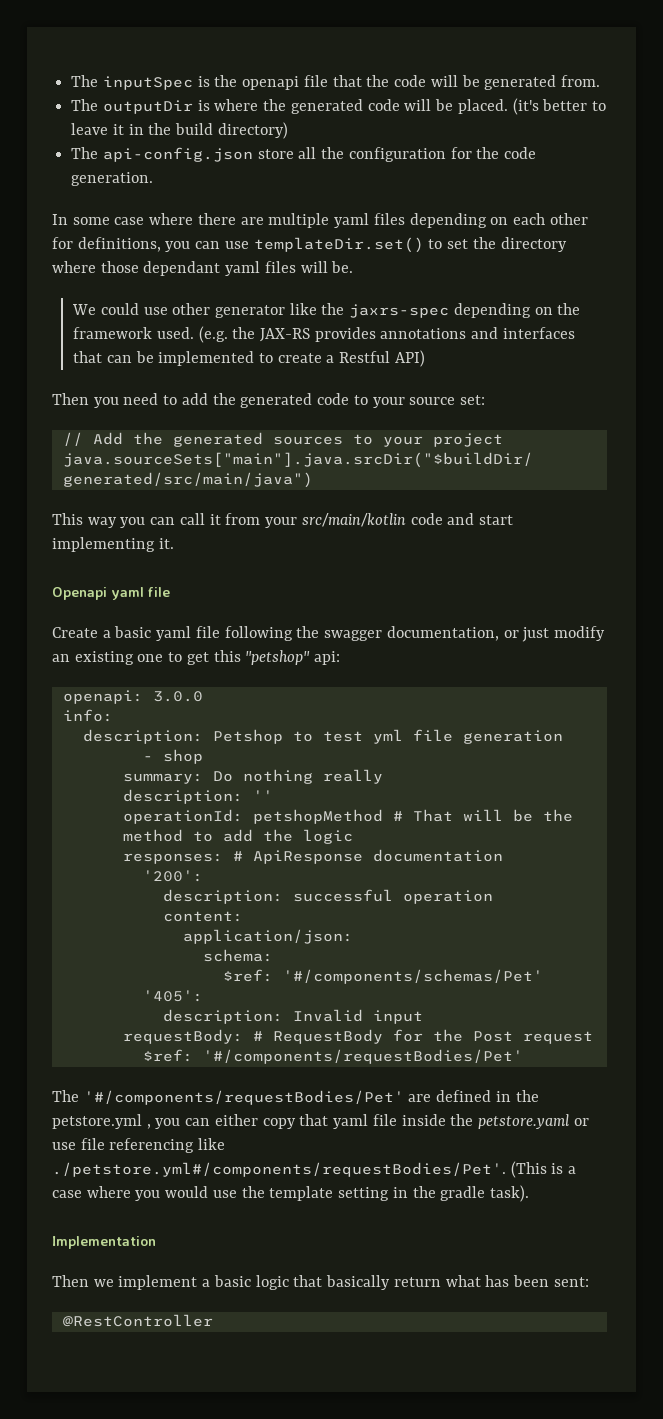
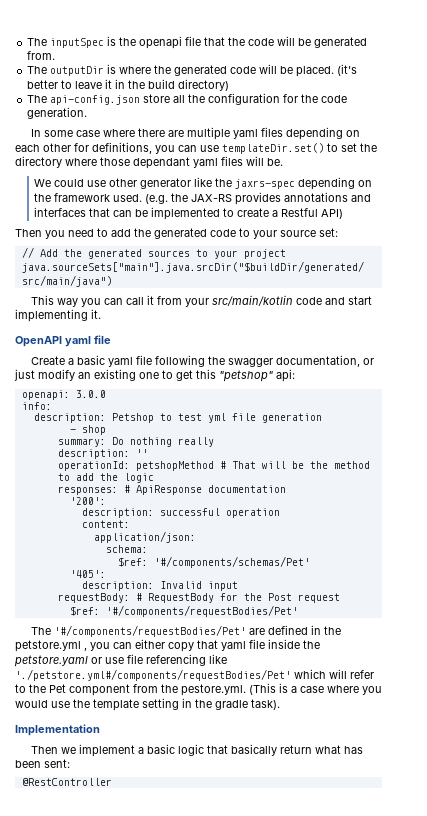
- Openapi yaml file
+ OpenAPI yaml file
- The '#/components/requestBodies/Pet' are defined in the petstore.yml , you can either copy that yaml file inside the petstore.yaml or use file referencing like ./petstore.yml#/components/requestBodies/Pet'. (This is a case where you would use the template setting in the gradle task).
+ The '#/components/requestBodies/Pet' are defined in the petstore.yml , you can either copy that yaml file inside the petstore.yaml or use file referencing like './petstore.yml#/components/requestBodies/Pet' which will refer to the Pet component from the pestore.yml. (This is a case where you would use the template setting in the gradle task).

